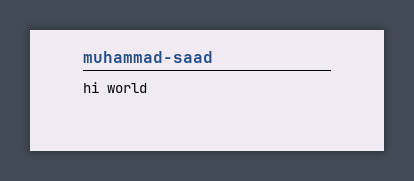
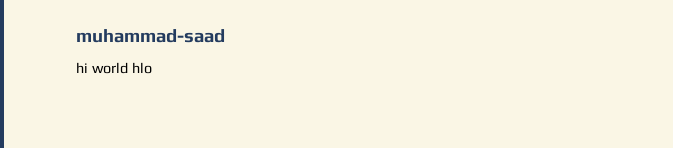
- hi world
+ hi world hlo

